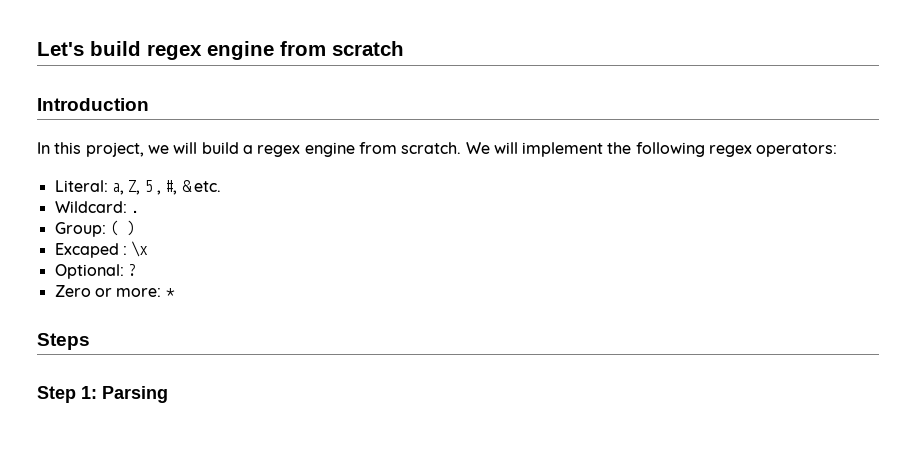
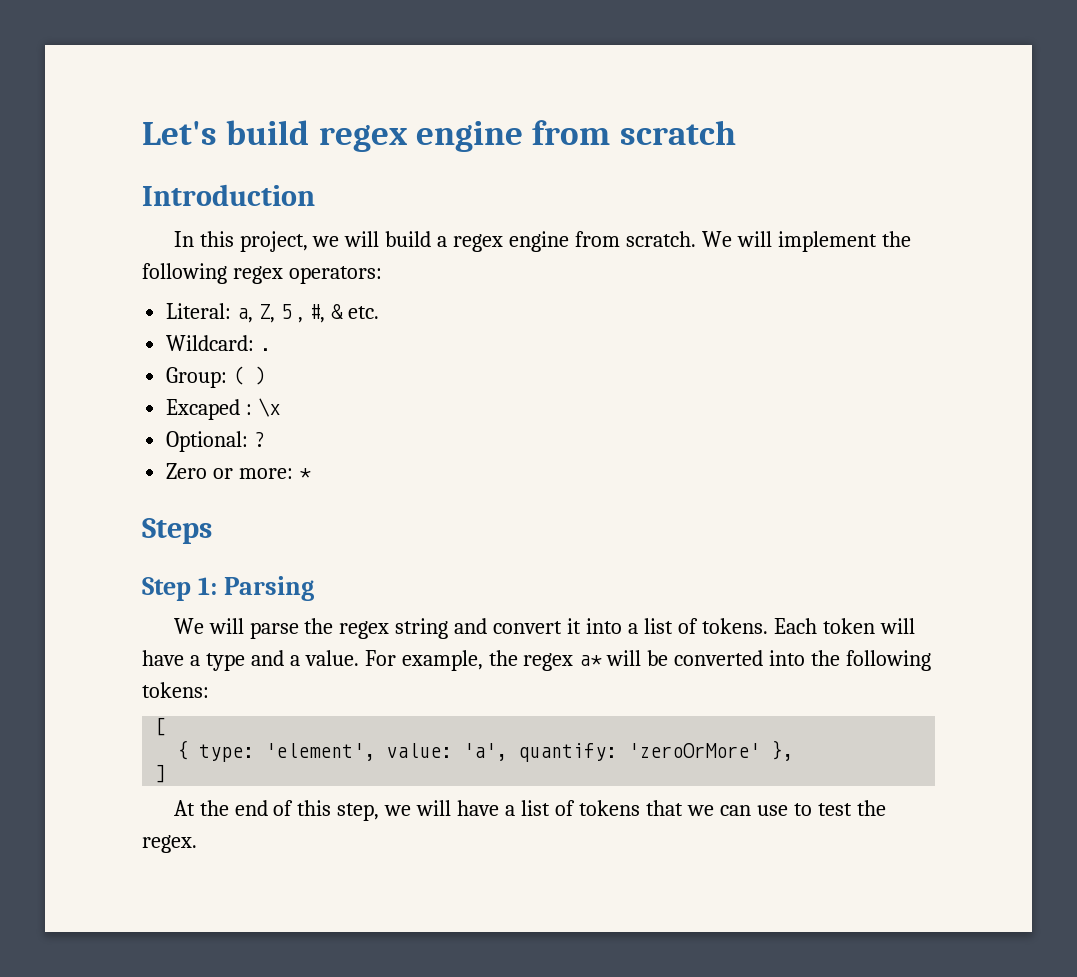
+ We will parse the regex string and convert it into a list of tokens. Each token will have a type and a value. For example, the regex a* will be converted into the following tokens:
+ [
+ { type: 'element', value: 'a', quantify: 'zeroOrMore' },
+ ]
+ At the end of this step, we will have a list of tokens that we can use to test the regex.

